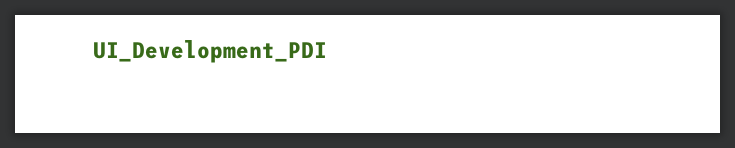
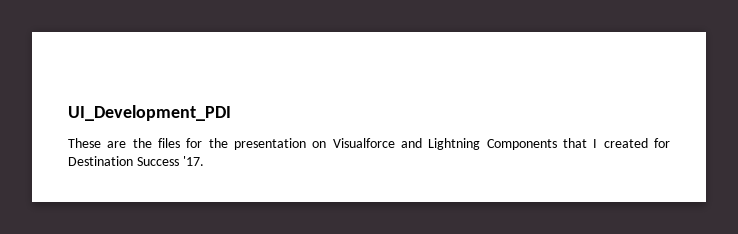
+ These are the files for the presentation on Visualforce and Lightning Components that I created for Destination Success '17.

